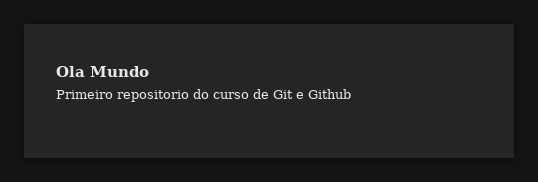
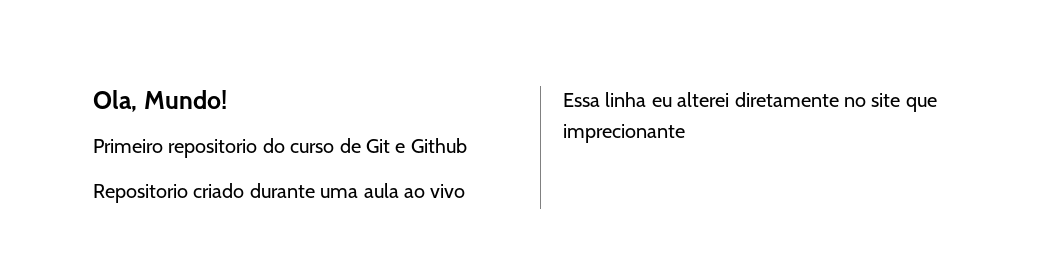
- Ola Mundo
+ Ola, Mundo!
+ Repositorio criado durante uma aula ao vivo
+ Essa linha eu alterei diretamente no site que imprecionante

